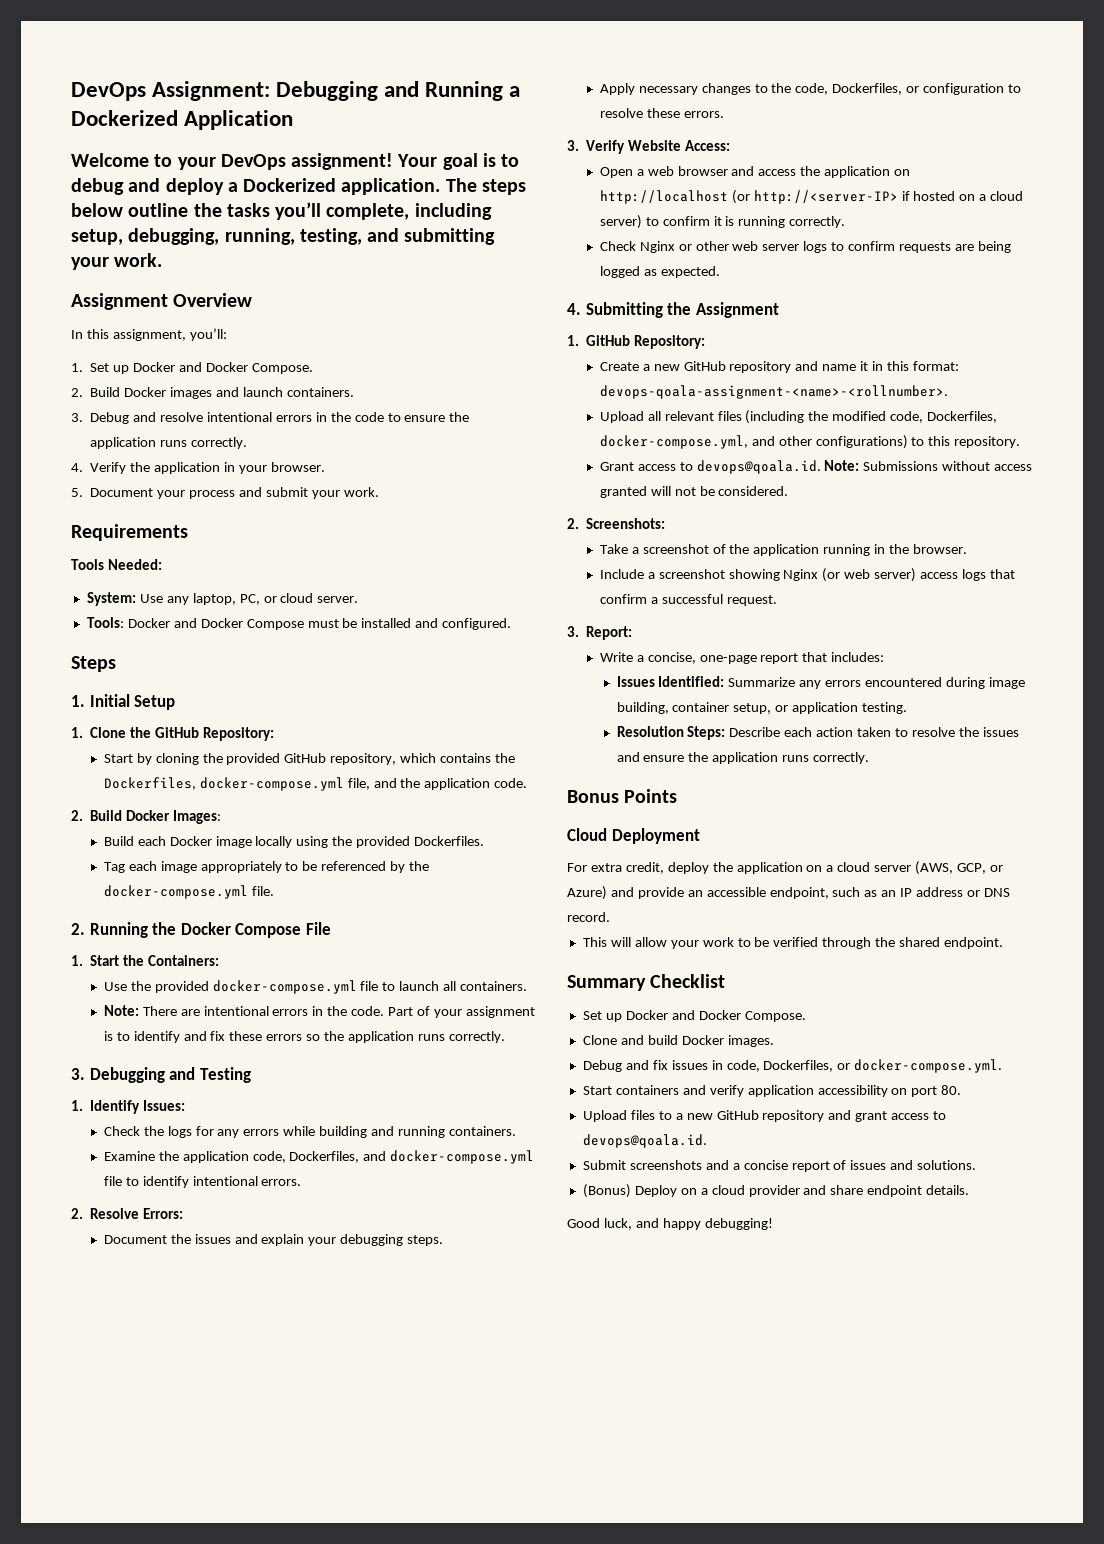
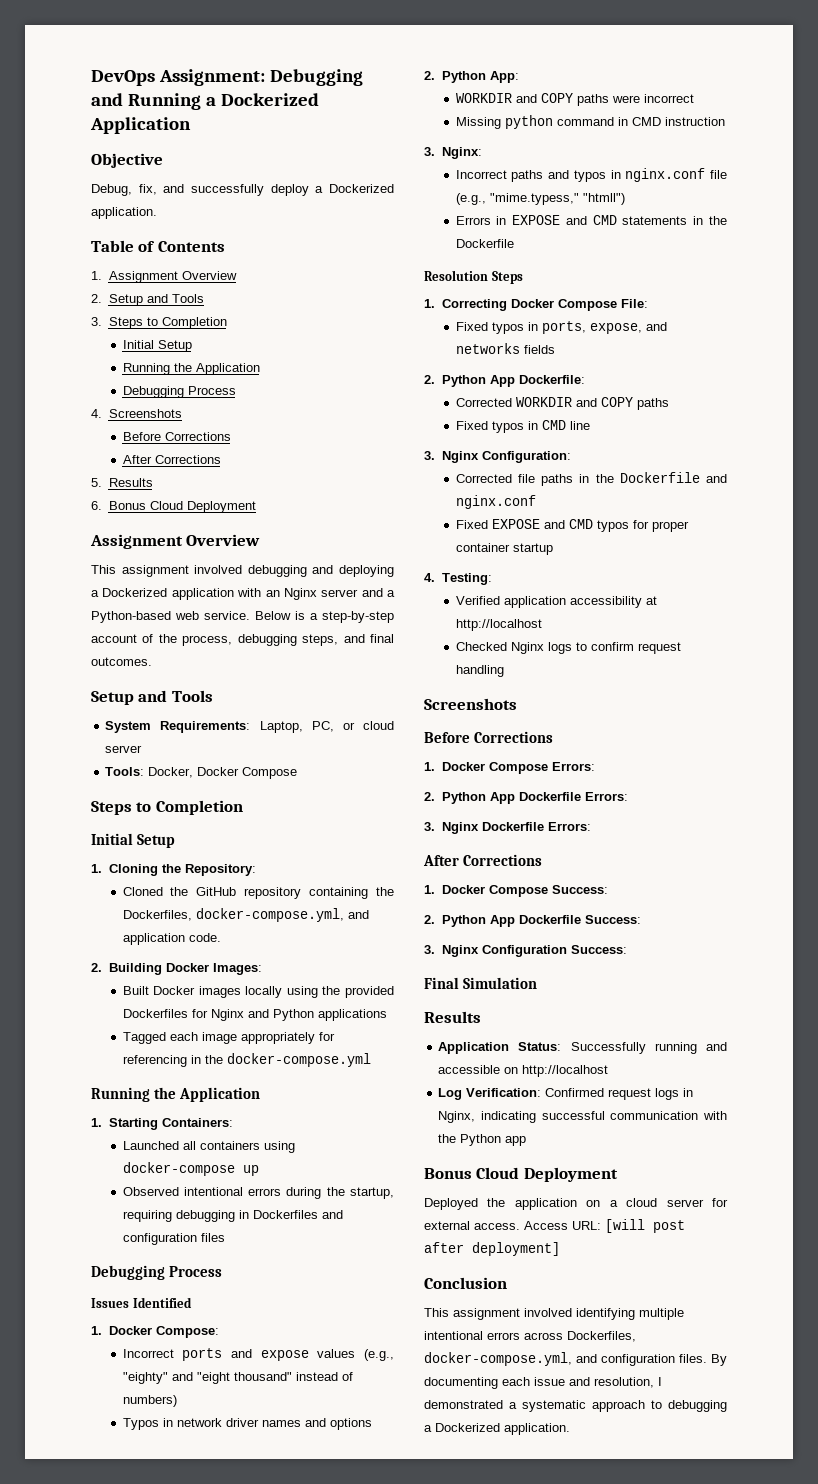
- Welcome to your DevOps assignment! Your goal is to debug and deploy a Dockerized application. The steps below outline the tasks you’ll complete, including setup, debugging, running, testing, and submitting your work.
+ Objective
+ Debug, fix, and successfully deploy a Dockerized application.
+ Table of Contents
+ 1. Assignment Overview
+ 2. Setup and Tools
+ 3. Steps to Completion
+ Initial Setup
+ Running the Application
+ Debugging Process
+ 4. Screenshots
+ Before Corrections
+ After Corrections
+ 5. Results
+ 6. Bonus Cloud Deployment
  Assignment Overview
- In this assignment, you’ll:
- 1. Set up Docker and Docker Compose.
- 2. Build Docker images and launch containers.
- 3. Debug and resolve intentional errors in the code to ensure the application runs correctly.
- 4. Verify the application in your browser.
- 5. Document your process and submit your work.
- Requirements
- Tools Needed:
- System: Use any laptop, PC, or cloud server.
+ This assignment involved debugging and deploying a Dockerized application with an Nginx server and a Python-based web service. Below is a step-by-step account of the process, debugging steps, and final outcomes.
+ Setup and Tools
+ System Requirements: Laptop, PC, or cloud server
- Tools: Docker and Docker Compose must be installed and configured.
- Steps
- 1. Initial Setup
+ Tools: Docker, Docker Compose
+ Steps to Completion
+ Initial Setup
- 1. Clone the GitHub Repository:
- Start by cloning the provided GitHub repository, which contains the Dockerfiles, docker-compose.yml file, and the application code.
+ 1. Cloning the Repository:
+ Cloned the GitHub repository containing the Dockerfiles, docker-compose.yml, and application code.
- 2. Build Docker Images:
+ 2. Building Docker Images:
- Build each Docker image locally using the provided Dockerfiles.
- Tag each image appropriately to be referenced by the docker-compose.yml file.
- 2. Running the Docker Compose File
- 1. Start the Containers:
- Use the provided docker-compose.yml file to launch all containers.
- Note: There are intentional errors in the code. Part of your assignment is to identify and fix these errors so the application runs correctly.
- 3. Debugging and Testing
- 1. Identify Issues:
- Check the logs for any errors while building and running containers.
- Examine the application code, Dockerfiles, and docker-compose.yml file to identify intentional errors.
- 2. Resolve Errors:
- Document the issues and explain your debugging steps.
- Apply necessary changes to the code, Dockerfiles, or configuration to resolve these errors.
- 3. Verify Website Access:
- Open a web browser and access the application on http://localhost (or http://<server-IP> if hosted on a cloud server) to confirm it is running correctly.
- Check Nginx or other web server logs to confirm requests are being logged as expected.
- 4. Submitting the Assignment
- 1. GitHub Repository:
- Create a new GitHub repository and name it in this format: devops-qoala-assignment-<name>-<rollnumber>.
- Upload all relevant files (including the modified code, Dockerfiles, docker-compose.yml, and other configurations) to this repository.
- Grant access to devops@qoala.id. Note: Submissions without access granted will not be considered.
- 2. Screenshots:
- Take a screenshot of the application running in the browser.
- Include a screenshot showing Nginx (or web server) access logs that confirm a successful request.
- 3. Report:
- Write a concise, one-page report that includes:
- Issues Identified: Summarize any errors encountered during image building, container setup, or application testing.
- Resolution Steps: Describe each action taken to resolve the issues and ensure the application runs correctly.
- Bonus Points
- Cloud Deployment
- For extra credit, deploy the application on a cloud server (AWS, GCP, or Azure) and provide an accessible endpoint, such as an IP address or DNS record.
- This will allow your work to be verified through the shared endpoint.
- Summary Checklist
- Set up Docker and Docker Compose.
- Clone and build Docker images.
- Debug and fix issues in code, Dockerfiles, or docker-compose.yml.
- Start containers and verify application accessibility on port 80.
- Upload files to a new GitHub repository and grant access to devops@qoala.id.
- Submit screenshots and a concise report of issues and solutions.
- (Bonus) Deploy on a cloud provider and share endpoint details.
- Good luck, and happy debugging!
+ Built Docker images locally using the provided Dockerfiles for Nginx and Python applications
+ Tagged each image appropriately for referencing in the docker-compose.yml
+ Running the Application
+ 1. Starting Containers:
+ Launched all containers using docker-compose up
+ Observed intentional errors during the startup, requiring debugging in Dockerfiles and configuration files
+ Debugging Process
+ Issues Identified
+ 1. Docker Compose:
+ Incorrect ports and expose values (e.g., "eighty" and "eight thousand" instead of numbers)
+ Typos in network driver names and options
+ 2. Python App:
+ WORKDIR and COPY paths were incorrect
+ Missing python command in CMD instruction
+ 3. Nginx:
+ Incorrect paths and typos in nginx.conf file (e.g., "mime.typess," "htmll")
+ Errors in EXPOSE and CMD statements in the Dockerfile
+ Resolution Steps
+ 1. Correcting Docker Compose File:
+ Fixed typos in ports, expose, and networks fields
+ 2. Python App Dockerfile:
+ Corrected WORKDIR and COPY paths
+ Fixed typos in CMD line
+ 3. Nginx Configuration:
+ Corrected file paths in the Dockerfile and nginx.conf
+ Fixed EXPOSE and CMD typos for proper container startup
+ 4. Testing:
+ Verified application accessibility at http://localhost
+ Checked Nginx logs to confirm request handling
+ Screenshots
+ Before Corrections
+ 1. Docker Compose Errors:
+ 2. Python App Dockerfile Errors:
+ 3. Nginx Dockerfile Errors:
+ After Corrections
+ 1. Docker Compose Success:
+ 2. Python App Dockerfile Success:
+ 3. Nginx Configuration Success:
+ Final Simulation
+ Results
+ Application Status: Successfully running and accessible on http://localhost
+ Log Verification: Confirmed request logs in Nginx, indicating successful communication with the Python app
+ Bonus Cloud Deployment
+ Deployed the application on a cloud server for external access. Access URL: [will post after deployment]
+ Conclusion
+ This assignment involved identifying multiple intentional errors across Dockerfiles, docker-compose.yml, and configuration files. By documenting each issue and resolution, I demonstrated a systematic approach to debugging a Dockerized application.

